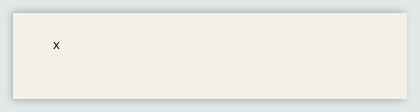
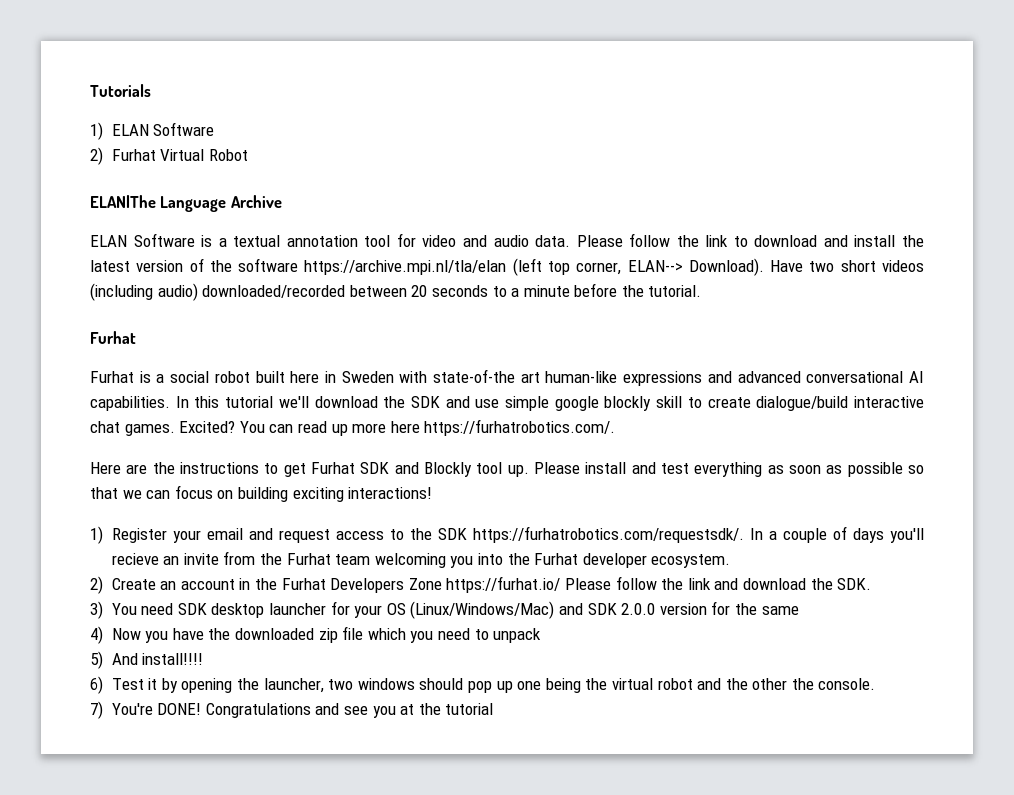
- x
+ Tutorials
+ 1) ELAN Software
+ 2) Furhat Virtual Robot
+ ELAN|The Language Archive
+ ELAN Software is a textual annotation tool for video and audio data. Please follow the link to download and install the latest version of the software https://archive.mpi.nl/tla/elan (left top corner, ELAN--> Download). Have two short videos (including audio) downloaded/recorded between 20 seconds to a minute before the tutorial.
+ Furhat
+ Furhat is a social robot built here in Sweden with state-of-the art human-like expressions and advanced conversational AI capabilities. In this tutorial we'll download the SDK and use simple google blockly skill to create dialogue/build interactive chat games. Excited? You can read up more here https://furhatrobotics.com/.
+ Here are the instructions to get Furhat SDK and Blockly tool up. Please install and test everything as soon as possible so that we can focus on building exciting interactions!
+ 1) Register your email and request access to the SDK https://furhatrobotics.com/requestsdk/. In a couple of days you'll recieve an invite from the Furhat team welcoming you into the Furhat developer ecosystem.
+ 2) Create an account in the Furhat Developers Zone https://furhat.io/ Please follow the link and download the SDK.
+ 3) You need SDK desktop launcher for your OS (Linux/Windows/Mac) and SDK 2.0.0 version for the same
+ 4) Now you have the downloaded zip file which you need to unpack
+ 5) And install!!!!
+ 6) Test it by opening the launcher, two windows should pop up one being the virtual robot and the other the console.
+ 7) You're DONE! Congratulations and see you at the tutorial

